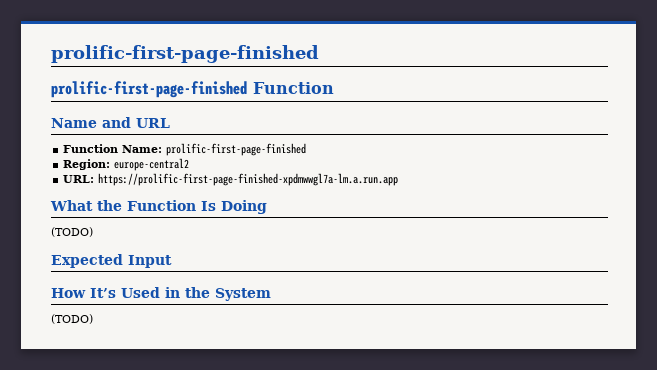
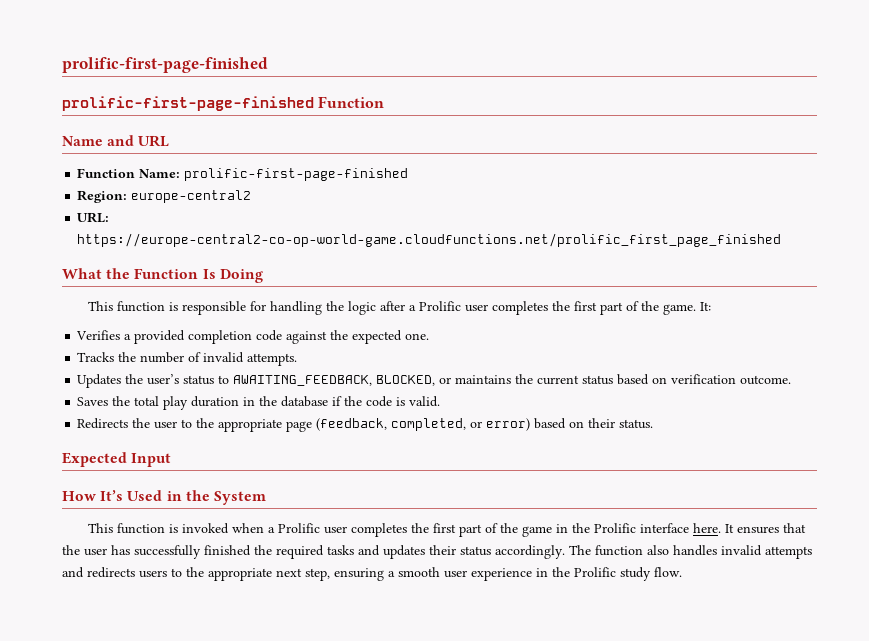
- URL: https://prolific-first-page-finished-xpdmwwgl7a-lm.a.run.app
+ URL: https://europe-central2-co-op-world-game.cloudfunctions.net/prolific_first_page_finished
  What the Function Is Doing
- (TODO)
+ This function is responsible for handling the logic after a Prolific user completes the first part of the game. It:
+ Verifies a provided completion code against the expected one.
+ Tracks the number of invalid attempts.
+ Updates the user’s status to AWAITING_FEEDBACK, BLOCKED, or maintains the current status based on verification outcome.
+ Saves the total play duration in the database if the code is valid.
+ Redirects the user to the appropriate page (feedback, completed, or error) based on their status.
  How It’s Used in the System
- (TODO)
+ This function is invoked when a Prolific user completes the first part of the game in the Prolific interface here. It ensures that the user has successfully finished the required tasks and updates their status accordingly. The function also handles invalid attempts and redirects users to the appropriate next step, ensuring a smooth user experience in the Prolific study flow.

